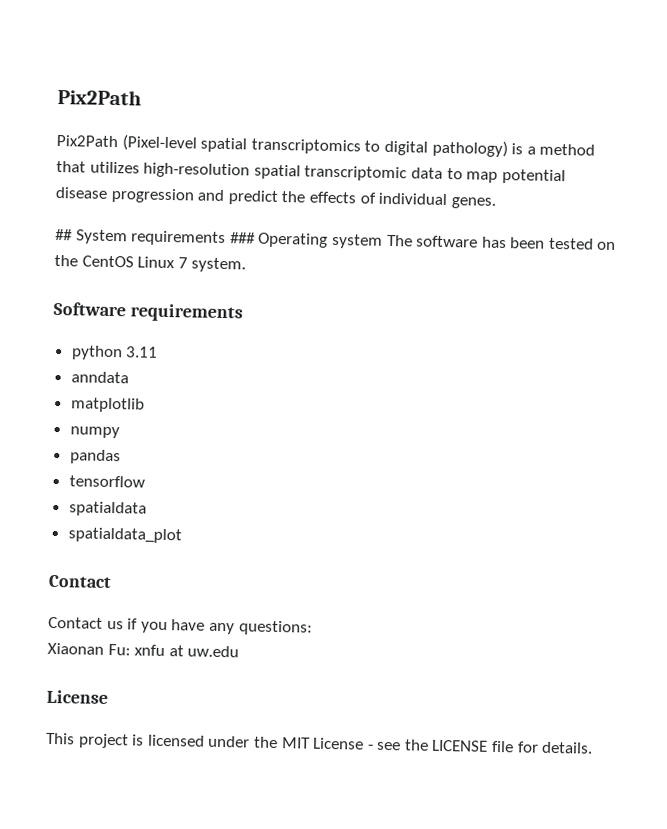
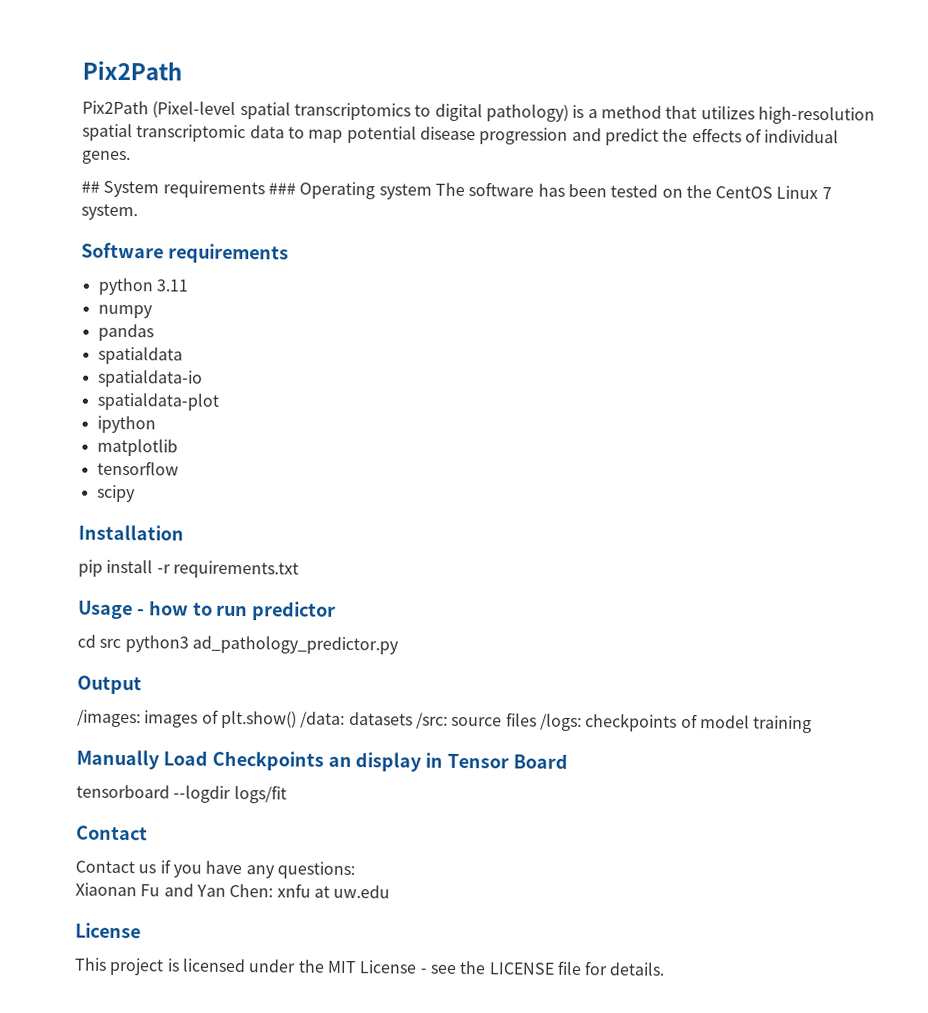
- anndata
- matplotlib
+ spatialdata
+ spatialdata-io
+ spatialdata-plot
+ ipython
+ matplotlib
  tensorflow
- spatialdata
- spatialdata_plot
+ scipy
+ Installation
+ pip install -r requirements.txt
+ Usage - how to run predictor
+ cd src python3 ad_pathology_predictor.py
+ Output
+ /images: images of plt.show() /data: datasets /src: source files /logs: checkpoints of model training
+ Manually Load Checkpoints an display in Tensor Board
+ tensorboard --logdir logs/fit
- Xiaonan Fu: xnfu at uw.edu
+ Xiaonan Fu and Yan Chen: xnfu at uw.edu

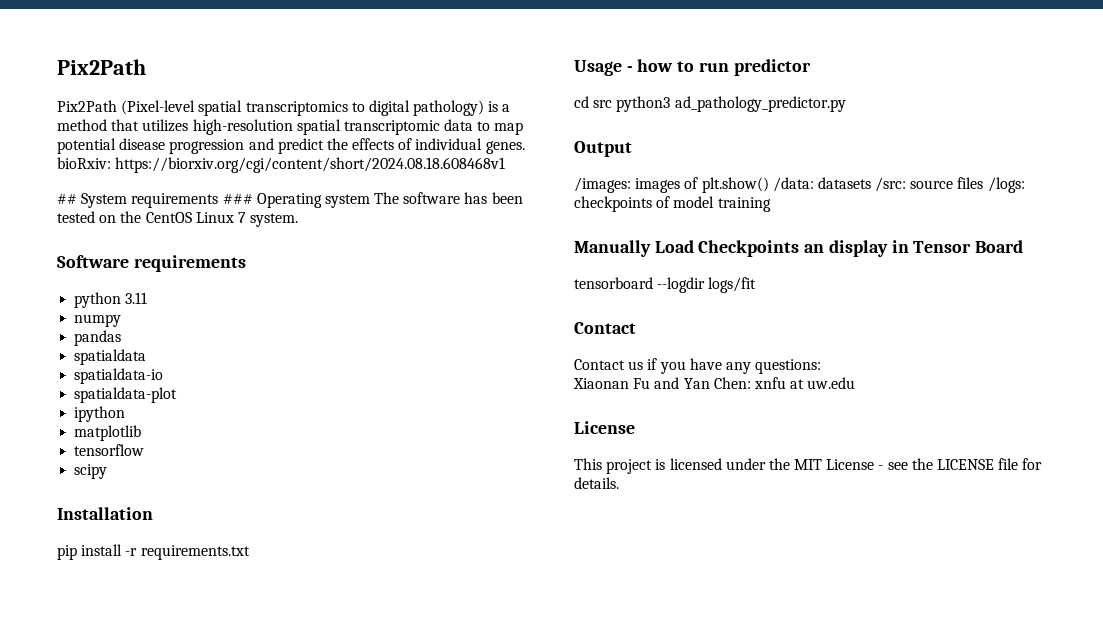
- Pix2Path (Pixel-level spatial transcriptomics to digital pathology) is a method that utilizes high-resolution spatial transcriptomic data to map potential disease progression and predict the effects of individual genes.
+ Pix2Path (Pixel-level spatial transcriptomics to digital pathology) is a method that utilizes high-resolution spatial transcriptomic data to map potential disease progression and predict the effects of individual genes. bioRxiv: https://biorxiv.org/cgi/content/short/2024.08.18.608468v1

